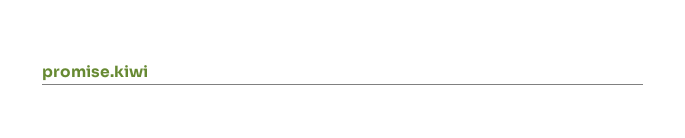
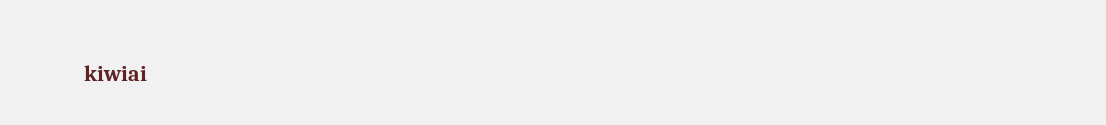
- promise.kiwi
+ kiwiai

